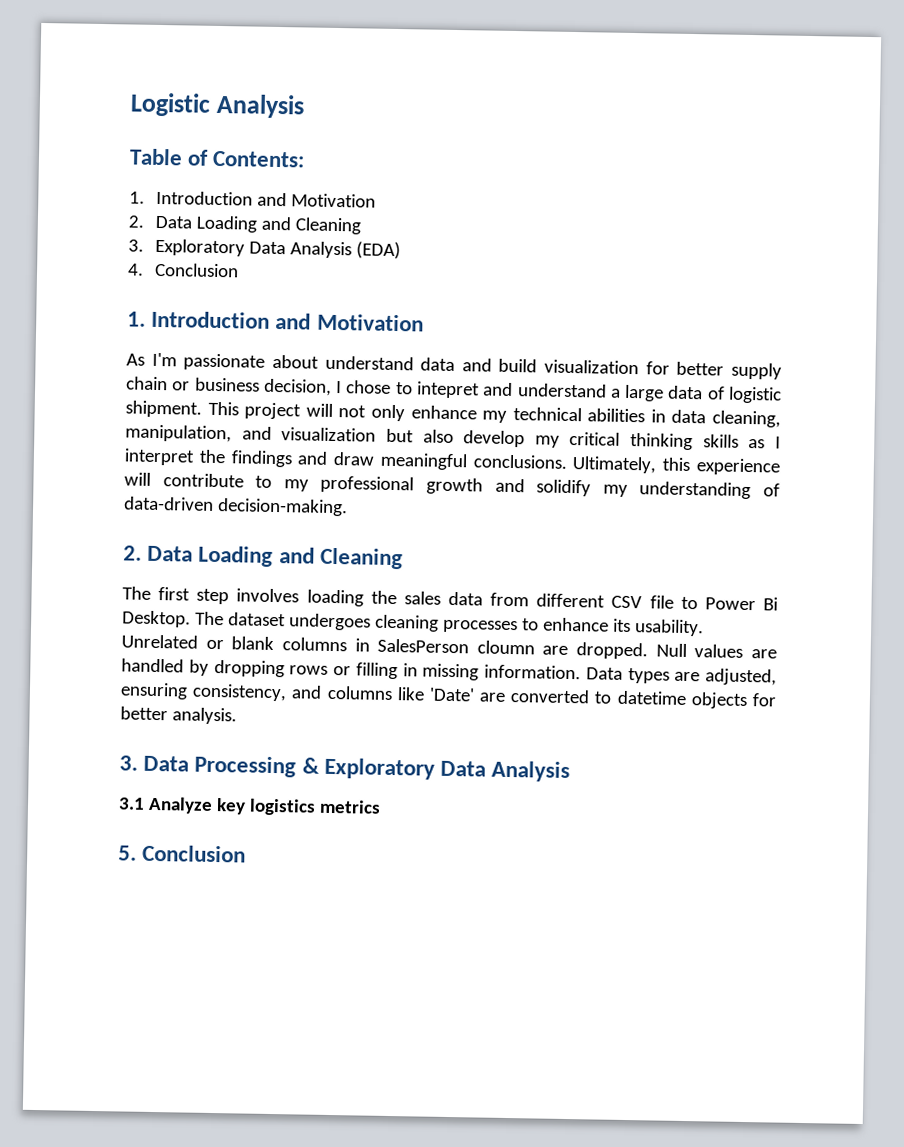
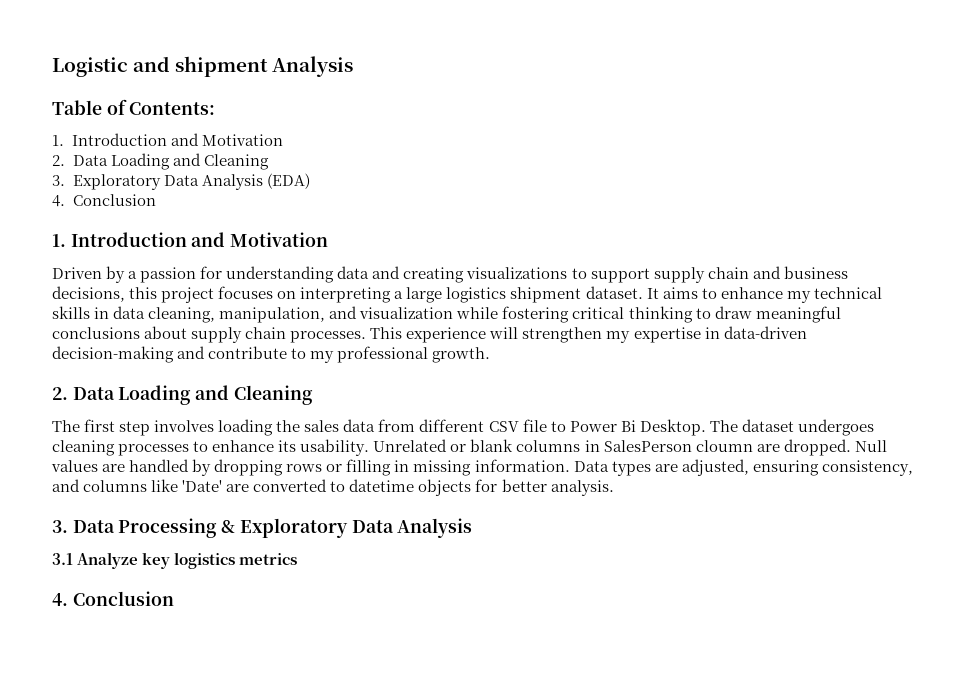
- Logistic Analysis
+ Logistic and shipment Analysis
- As I'm passionate about understand data and build visualization for better supply chain or business decision, I chose to intepret and understand a large data of logistic shipment. This project will not only enhance my technical abilities in data cleaning, manipulation, and visualization but also develop my critical thinking skills as I interpret the findings and draw meaningful conclusions. Ultimately, this experience will contribute to my professional growth and solidify my understanding of data-driven decision-making.
+ Driven by a passion for understanding data and creating visualizations to support supply chain and business decisions, this project focuses on interpreting a large logistics shipment dataset. It aims to enhance my technical skills in data cleaning, manipulation, and visualization while fostering critical thinking to draw meaningful conclusions about supply chain processes. This experience will strengthen my expertise in data-driven decision-making and contribute to my professional growth.
  3.1 Analyze key logistics metrics
- 5. Conclusion
+ 4. Conclusion

